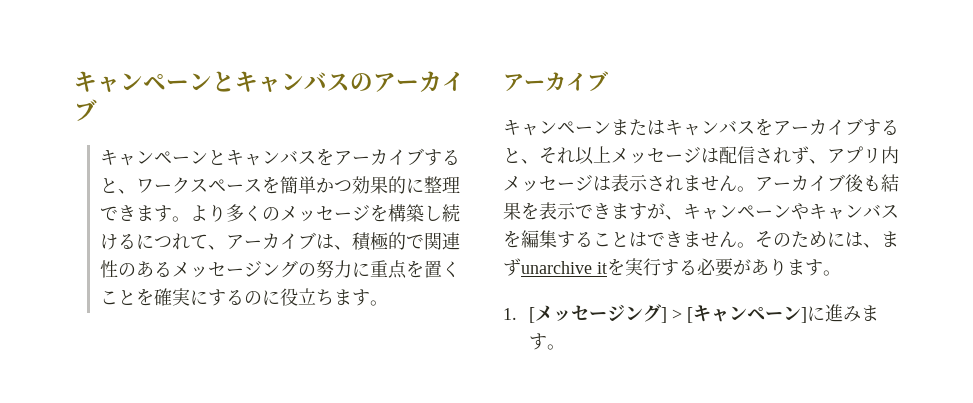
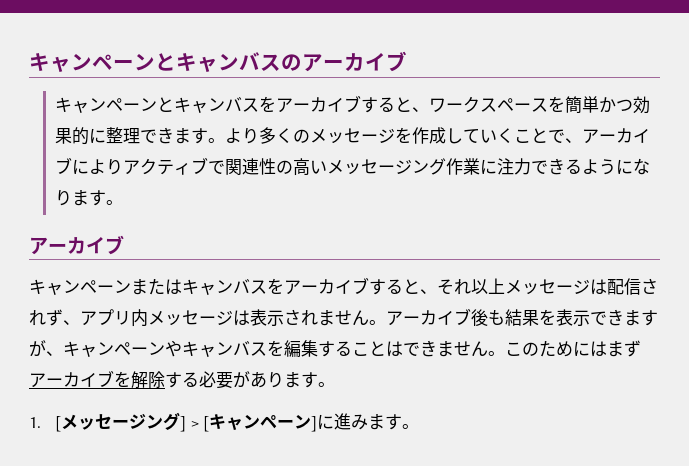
- より多くのメッセージを構築し続けるにつれて、アーカイブは、積極的で関連性のあるメッセージングの努力に重点を置くことを確実にするのに役立ちます。
+ より多くのメッセージを作成していくことで、アーカイブによりアクティブで関連性の高いメッセージング作業に注力できるようになります。
- そのためには、まずunarchive itを実行する必要があります。
+ このためにはまずアーカイブを解除する必要があります。

